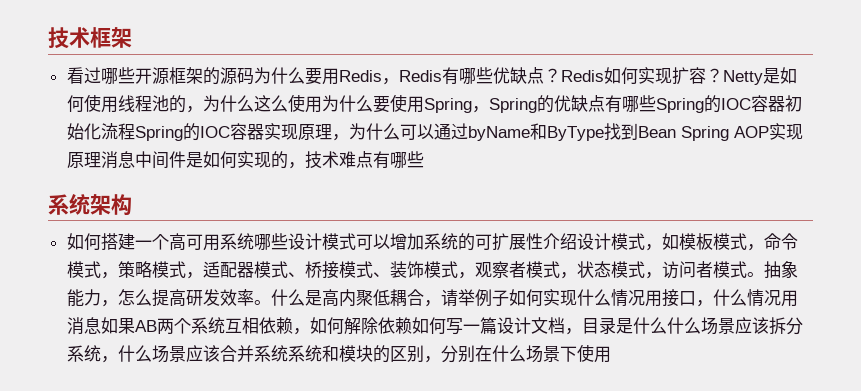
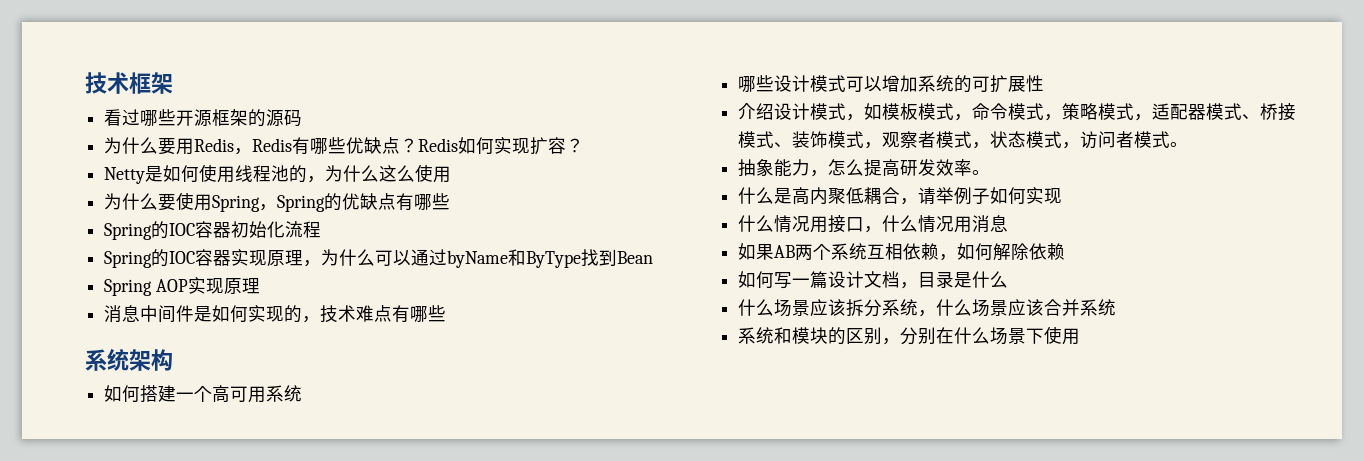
- 看过哪些开源框架的源码为什么要用Redis，Redis有哪些优缺点？
+ 看过哪些开源框架的源码
+ 为什么要用Redis，Redis有哪些优缺点？
- Redis如何实现扩容？Netty是如何使用线程池的，为什么这么使用为什么要使用Spring，Spring的优缺点有哪些Spring的IOC容器初始化流程Spring的IOC容器实现原理，为什么可以通过byName和ByType找到Bean Spring AOP实现原理消息中间件是如何实现的，技术难点有哪些
+ Redis如何实现扩容？
+ Netty是如何使用线程池的，为什么这么使用
+ 为什么要使用Spring，Spring的优缺点有哪些
+ Spring的IOC容器初始化流程
+ Spring的IOC容器实现原理，为什么可以通过byName和ByType找到Bean
+ Spring AOP实现原理
+ 消息中间件是如何实现的，技术难点有哪些
- 如何搭建一个高可用系统哪些设计模式可以增加系统的可扩展性介绍设计模式，如模板模式，命令模式，策略模式，适配器模式、桥接模式、装饰模式，观察者模式，状态模式，访问者模式。抽象能力，怎么提高研发效率。什么是高内聚低耦合，请举例子如何实现什么情况用接口，什么情况用消息如果AB两个系统互相依赖，如何解除依赖如何写一篇设计文档，目录是什么什么场景应该拆分系统，什么场景应该合并系统系统和模块的区别，分别在什么场景下使用
+ 如何搭建一个高可用系统
+ 哪些设计模式可以增加系统的可扩展性
+ 介绍设计模式，如模板模式，命令模式，策略模式，适配器模式、桥接模式、装饰模式，观察者模式，状态模式，访问者模式。
+ 抽象能力，怎么提高研发效率。
+ 什么是高内聚低耦合，请举例子如何实现
+ 什么情况用接口，什么情况用消息
+ 如果AB两个系统互相依赖，如何解除依赖
+ 如何写一篇设计文档，目录是什么
+ 什么场景应该拆分系统，什么场景应该合并系统
+ 系统和模块的区别，分别在什么场景下使用

